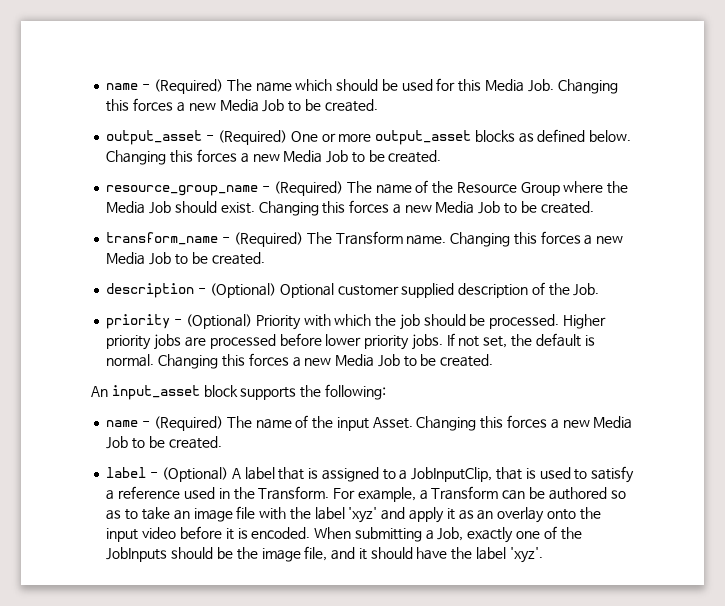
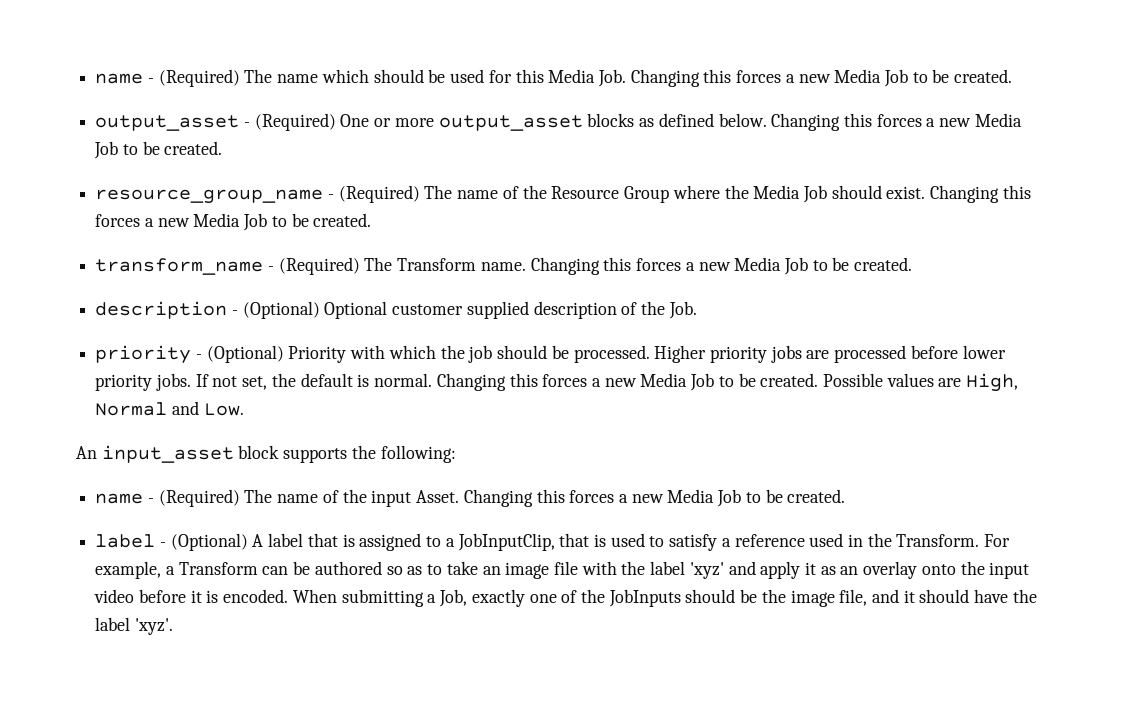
+ Possible values are High, Normal and Low.

